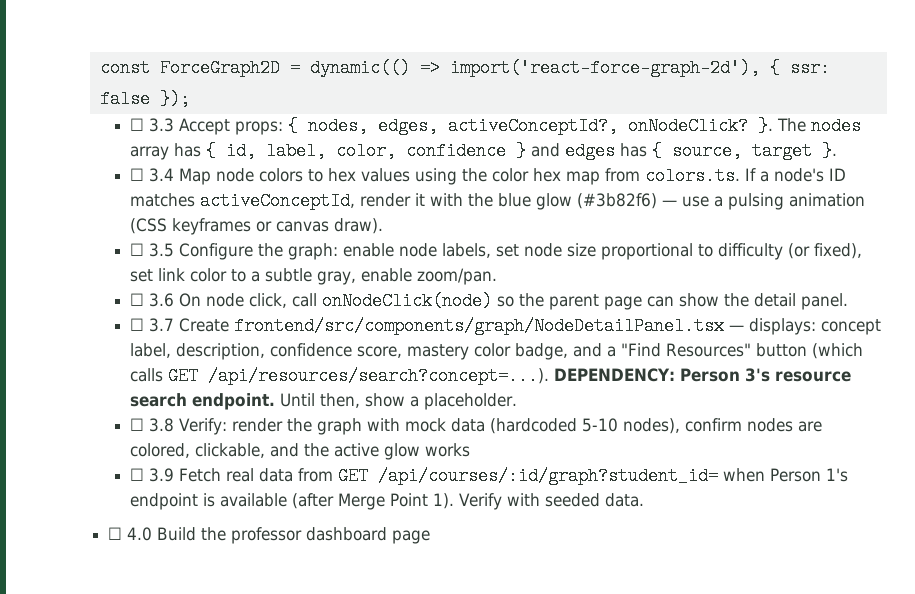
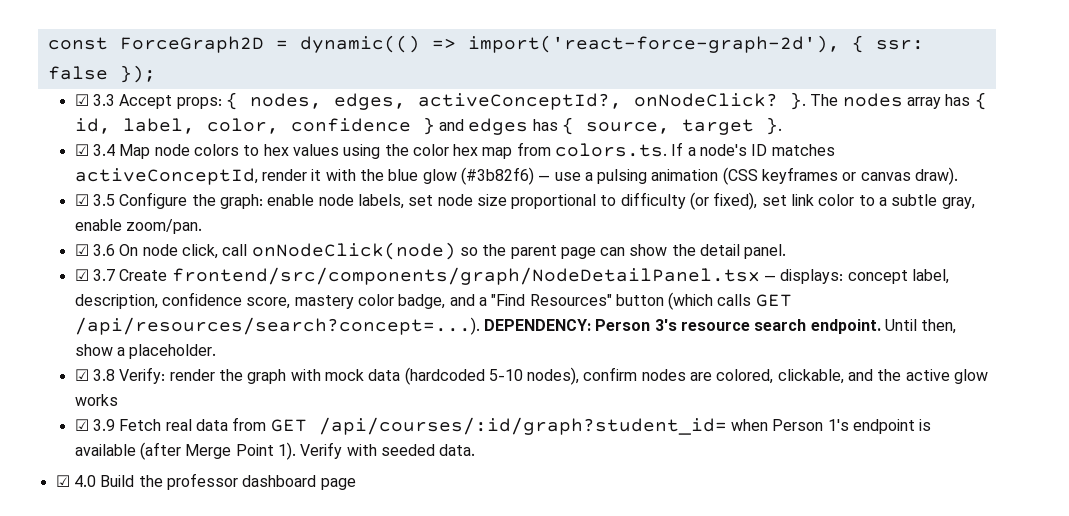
- ☐ 3.3 Accept props: { nodes, edges, activeConceptId?, onNodeClick?
+ ☑ 3.3 Accept props: { nodes, edges, activeConceptId?, onNodeClick?
- ☐ 3.4 Map node colors to hex values using the color hex map from colors.ts. If a node's ID matches activeConceptId, render it with the blue glow (#3b82f6) — use a pulsing animation (CSS keyframes or canvas draw).
+ ☑ 3.4 Map node colors to hex values using the color hex map from colors.ts. If a node's ID matches activeConceptId, render it with the blue glow (#3b82f6) — use a pulsing animation (CSS keyframes or canvas draw).
- ☐ 3.5 Configure the graph: enable node labels, set node size proportional to difficulty (or fixed), set link color to a subtle gray, enable zoom/pan.
+ ☑ 3.5 Configure the graph: enable node labels, set node size proportional to difficulty (or fixed), set link color to a subtle gray, enable zoom/pan.
- ☐ 3.6 On node click, call onNodeClick(node) so the parent page can show the detail panel.
+ ☑ 3.6 On node click, call onNodeClick(node) so the parent page can show the detail panel.
- ☐ 3.7 Create frontend/src/components/graph/NodeDetailPanel.tsx — displays: concept label, description, confidence score, mastery color badge, and a "Find Resources" button (which calls GET /api/resources/search?concept=...). DEPENDENCY: Person 3's resource search endpoint.
+ ☑ 3.7 Create frontend/src/components/graph/NodeDetailPanel.tsx — displays: concept label, description, confidence score, mastery color badge, and a "Find Resources" button (which calls GET /api/resources/search?concept=...). DEPENDENCY: Person 3's resource search endpoint.
- ☐ 3.8 Verify: render the graph with mock data (hardcoded 5-10 nodes), confirm nodes are colored, clickable, and the active glow works
+ ☑ 3.8 Verify: render the graph with mock data (hardcoded 5-10 nodes), confirm nodes are colored, clickable, and the active glow works
- ☐ 3.9 Fetch real data from GET /api/courses/:id/graph?student_id= when Person 1's endpoint is available (after Merge Point 1).
+ ☑ 3.9 Fetch real data from GET /api/courses/:id/graph?student_id= when Person 1's endpoint is available (after Merge Point 1).
- ☐ 4.0 Build the professor dashboard page
+ ☑ 4.0 Build the professor dashboard page

